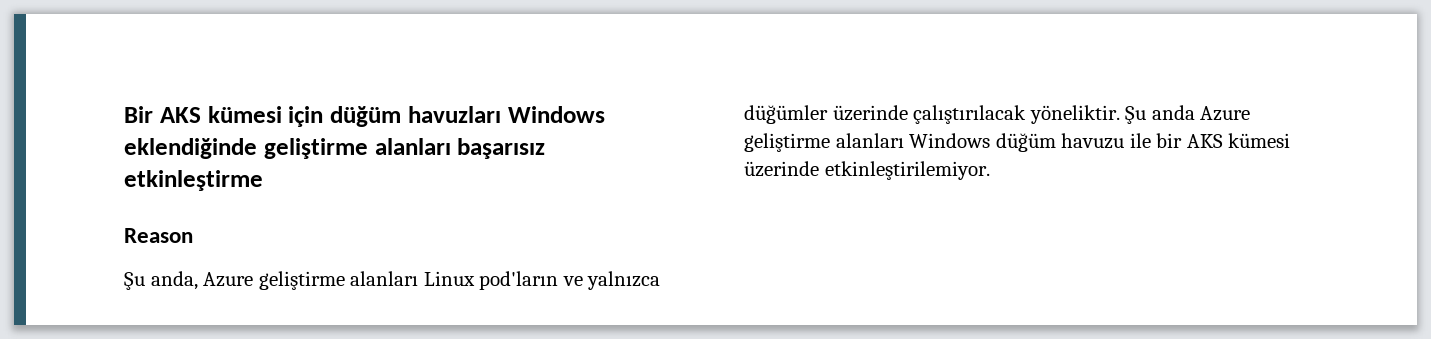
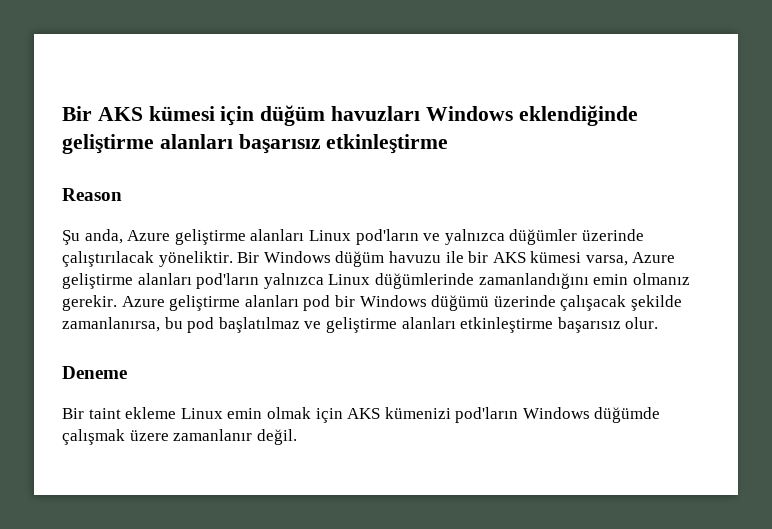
- Şu anda Azure geliştirme alanları Windows düğüm havuzu ile bir AKS kümesi üzerinde etkinleştirilemiyor.
+ Bir Windows düğüm havuzu ile bir AKS kümesi varsa, Azure geliştirme alanları pod'ların yalnızca Linux düğümlerinde zamanlandığını emin olmanız gerekir. Azure geliştirme alanları pod bir Windows düğümü üzerinde çalışacak şekilde zamanlanırsa, bu pod başlatılmaz ve geliştirme alanları etkinleştirme başarısız olur.
+ Deneme
+ Bir taint ekleme Linux emin olmak için AKS kümenizi pod'ların Windows düğümde çalışmak üzere zamanlanır değil.

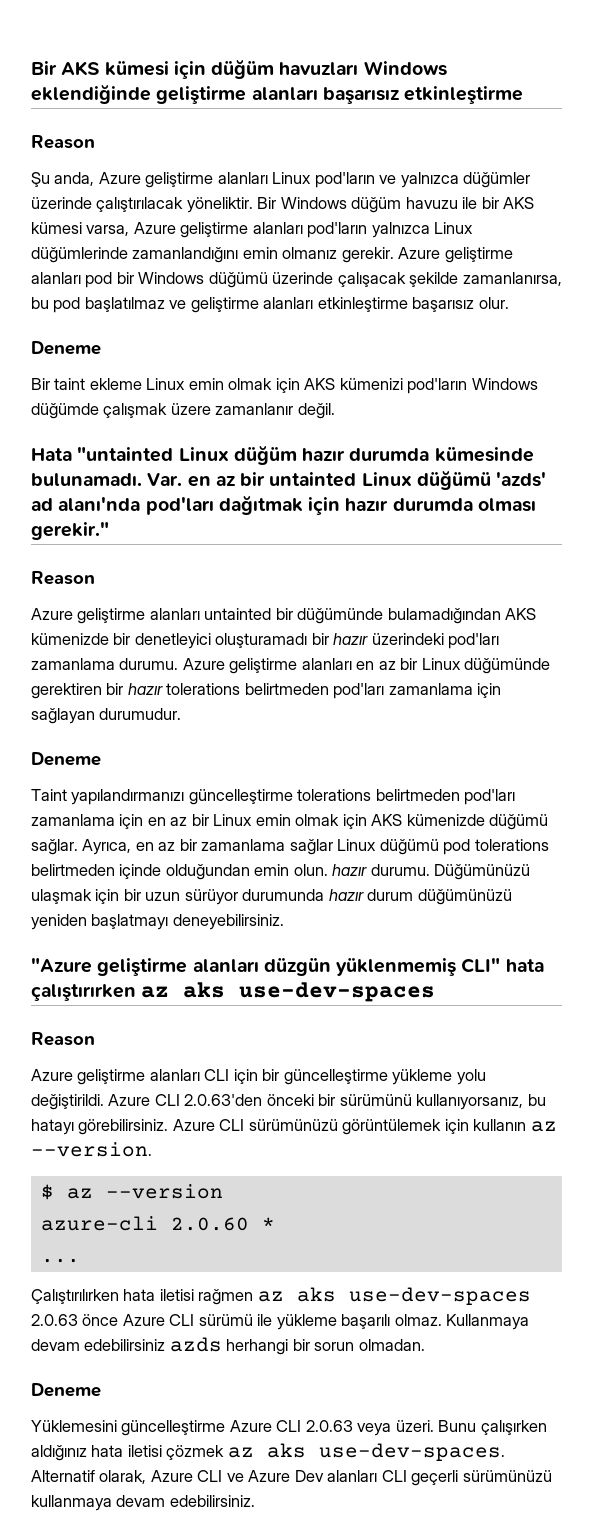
+ Hata "untainted Linux düğüm hazır durumda kümesinde bulunamadı. Var. en az bir untainted Linux düğümü 'azds' ad alanı'nda pod'ları dağıtmak için hazır durumda olması gerekir."
+ Reason
+ Azure geliştirme alanları untainted bir düğümünde bulamadığından AKS kümenizde bir denetleyici oluşturamadı bir hazır üzerindeki pod'ları zamanlama durumu. Azure geliştirme alanları en az bir Linux düğümünde gerektiren bir hazır tolerations belirtmeden pod'ları zamanlama için sağlayan durumudur.
+ Deneme
+ Taint yapılandırmanızı güncelleştirme tolerations belirtmeden pod'ları zamanlama için en az bir Linux emin olmak için AKS kümenizde düğümü sağlar. Ayrıca, en az bir zamanlama sağlar Linux düğümü pod tolerations belirtmeden içinde olduğundan emin olun. hazır durumu. Düğümünüzü ulaşmak için bir uzun sürüyor durumunda hazır durum düğümünüzü yeniden başlatmayı deneyebilirsiniz.
+ "Azure geliştirme alanları düzgün yüklenmemiş CLI" hata çalıştırırken az aks use-dev-spaces
+ Reason
+ Azure geliştirme alanları CLI için bir güncelleştirme yükleme yolu değiştirildi. Azure CLI 2.0.63'den önceki bir sürümünü kullanıyorsanız, bu hatayı görebilirsiniz. Azure CLI sürümünüzü görüntülemek için kullanın az --version.
+ $ az --version
+ azure-cli 2.0.60 *
+ ...
+ Çalıştırılırken hata iletisi rağmen az aks use-dev-spaces 2.0.63 önce Azure CLI sürümü ile yükleme başarılı olmaz. Kullanmaya devam edebilirsiniz azds herhangi bir sorun olmadan.
+ Deneme
+ Yüklemesini güncelleştirme Azure CLI 2.0.63 veya üzeri. Bunu çalışırken aldığınız hata iletisi çözmek az aks use-dev-spaces. Alternatif olarak, Azure CLI ve Azure Dev alanları CLI geçerli sürümünüzü kullanmaya devam edebilirsiniz.

